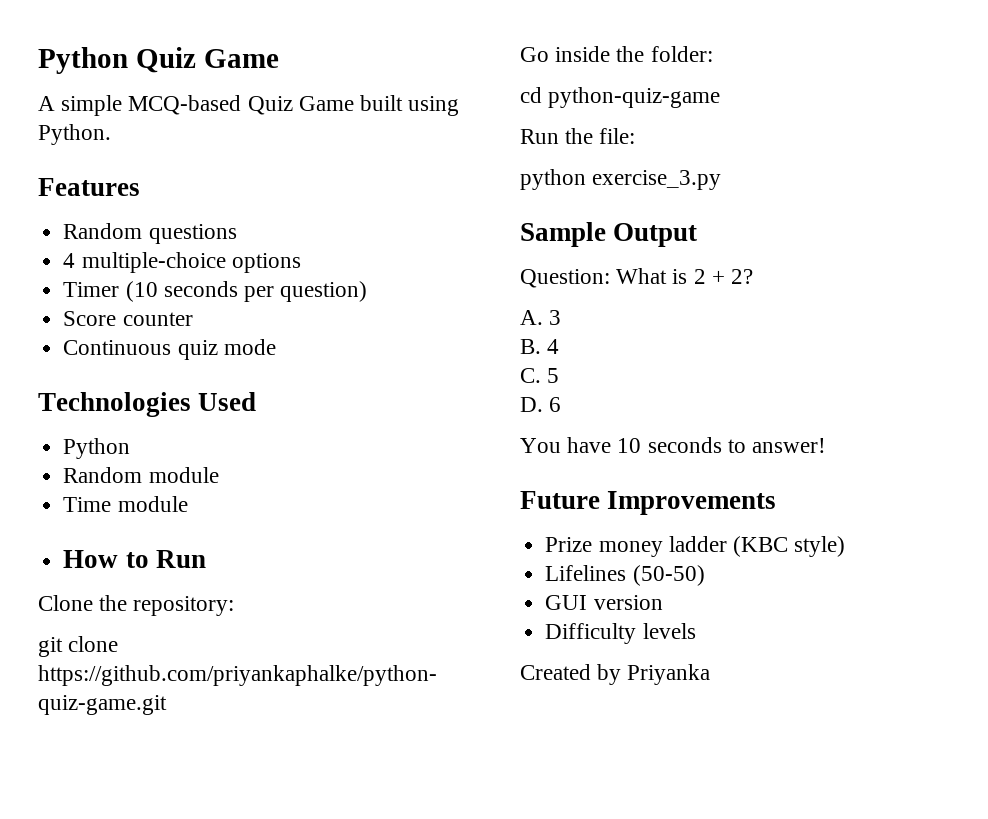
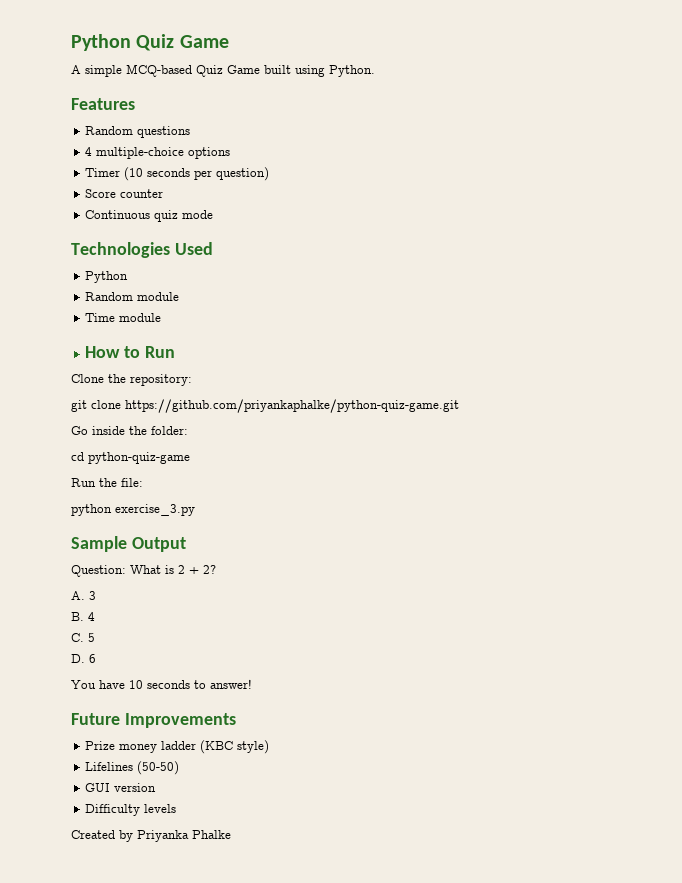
- Created by Priyanka
+ Created by Priyanka Phalke

